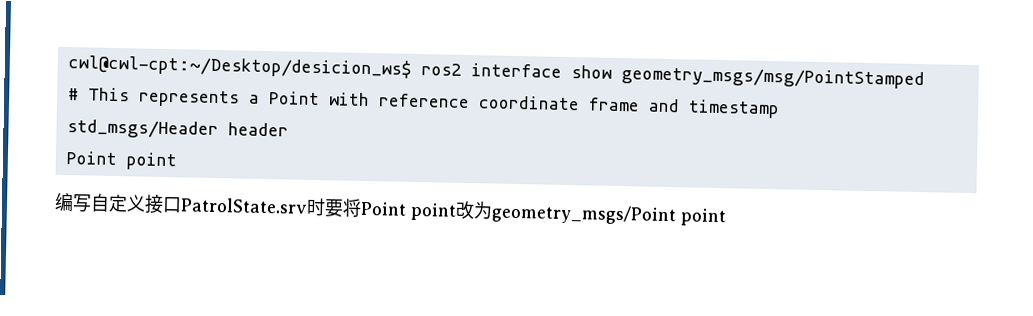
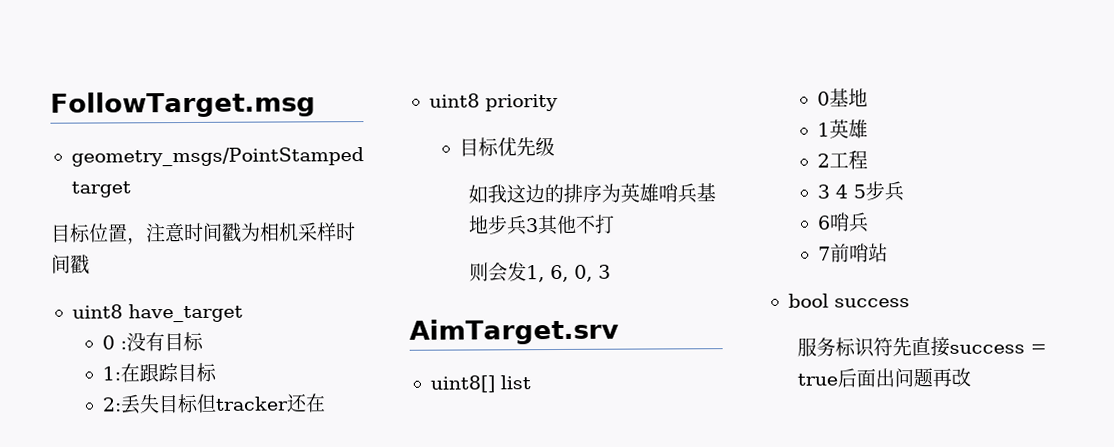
- cwl@cwl-cpt:~/Desktop/desicion_ws$ ros2 interface show geometry_msgs/msg/PointStamped
- # This represents a Point with reference coordinate frame and timestamp
- std_msgs/Header header
- Point point
- 编写自定义接口PatrolState.srv时要将Point point改为geometry_msgs/Point point
+ FollowTarget.msg
+ geometry_msgs/PointStamped target
+ 目标位置，注意时间戳为相机采样时间戳
+ uint8 have_target
+ 0 :没有目标
+ 1:在跟踪目标
+ 2:丢失目标但tracker还在
+ uint8 priority
+ 目标优先级
+ 如我这边的排序为英雄哨兵基地步兵3其他不打
+ 则会发1, 6, 0, 3
+ AimTarget.srv
+ uint8[] list
+ 0基地
+ 1英雄
+ 2工程
+ 3 4 5步兵
+ 6哨兵
+ 7前哨站
+ bool success
+ 服务标识符先直接success = true后面出问题再改

